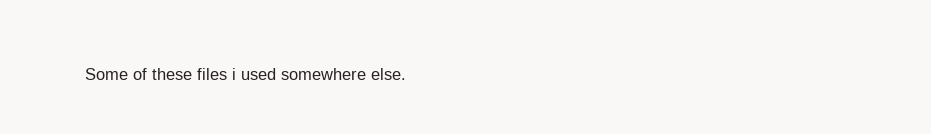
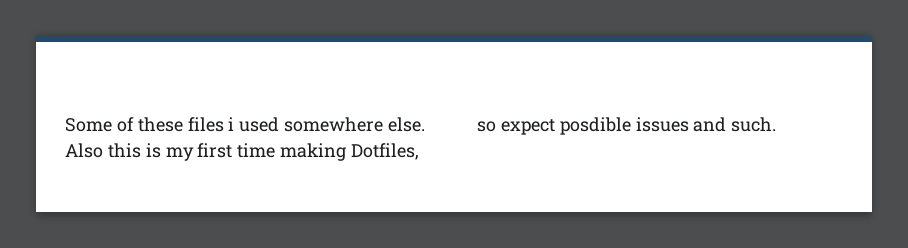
+ Also this is my first time making Dotfiles, so expect posdible issues and such.

